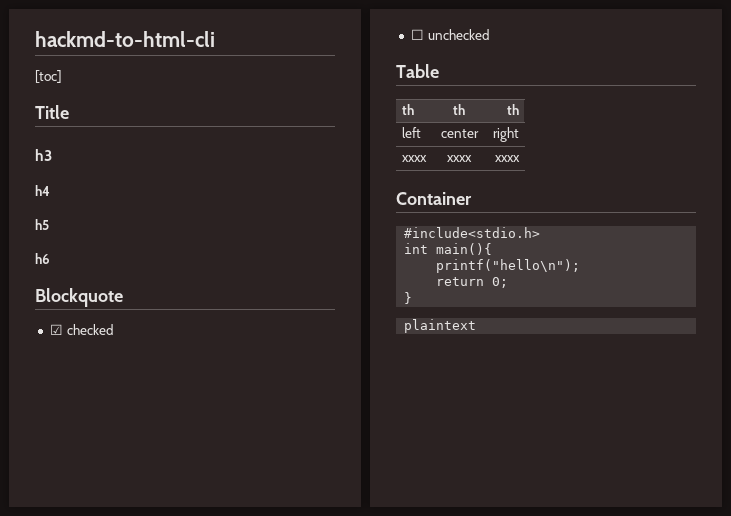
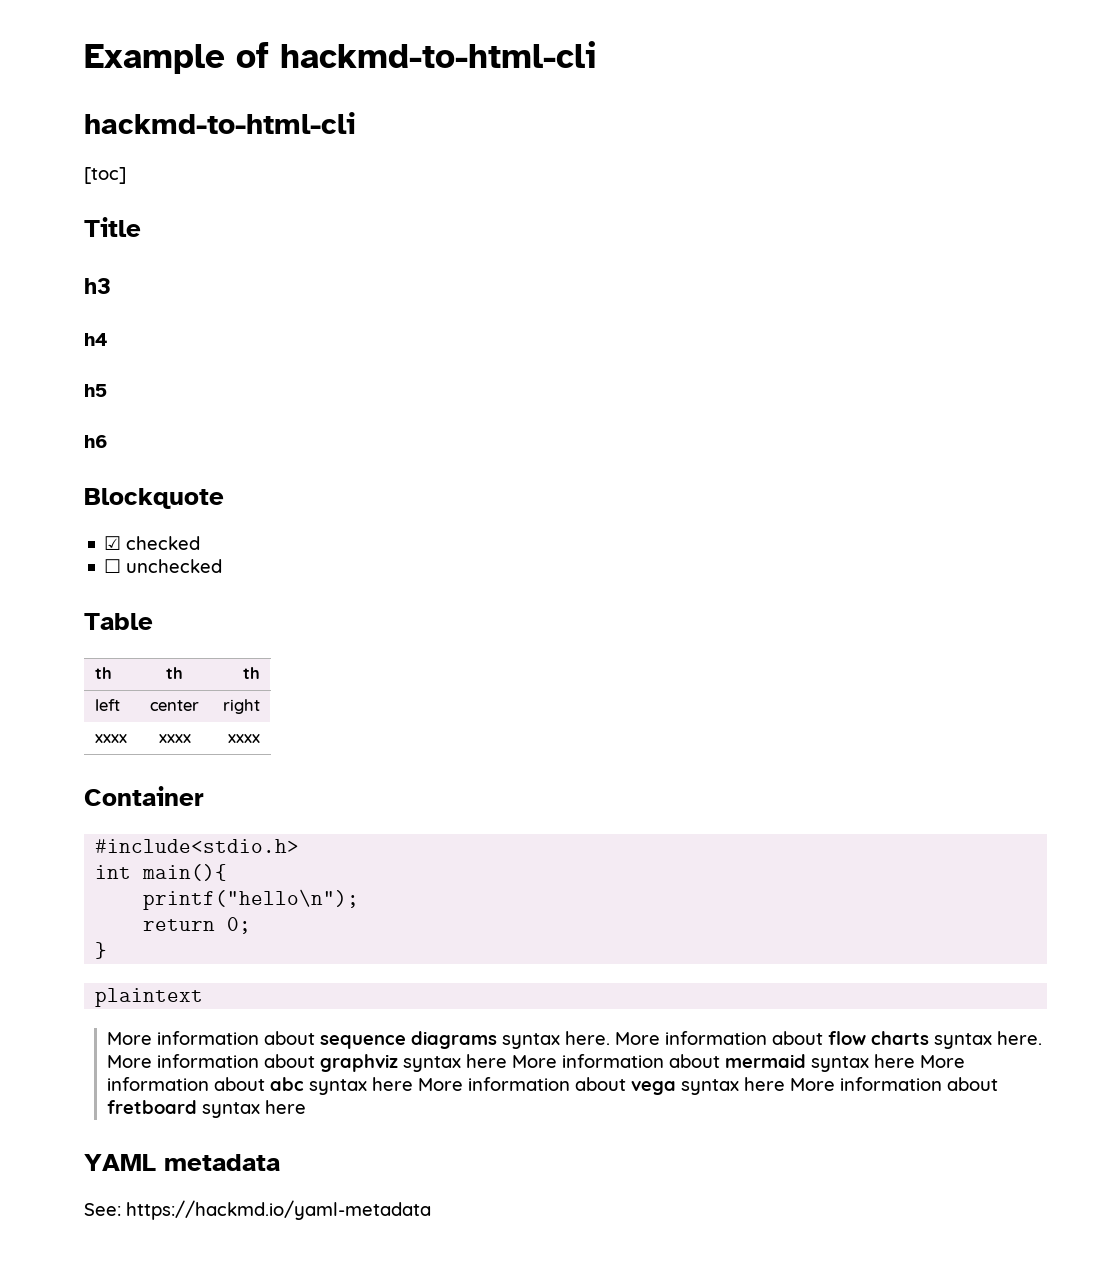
+ Example of hackmd-to-html-cli
+ More information about sequence diagrams syntax here. More information about flow charts syntax here. More information about graphviz syntax here More information about mermaid syntax here More information about abc syntax here More information about vega syntax here More information about fretboard syntax here
+ YAML metadata
+ See: https://hackmd.io/yaml-metadata

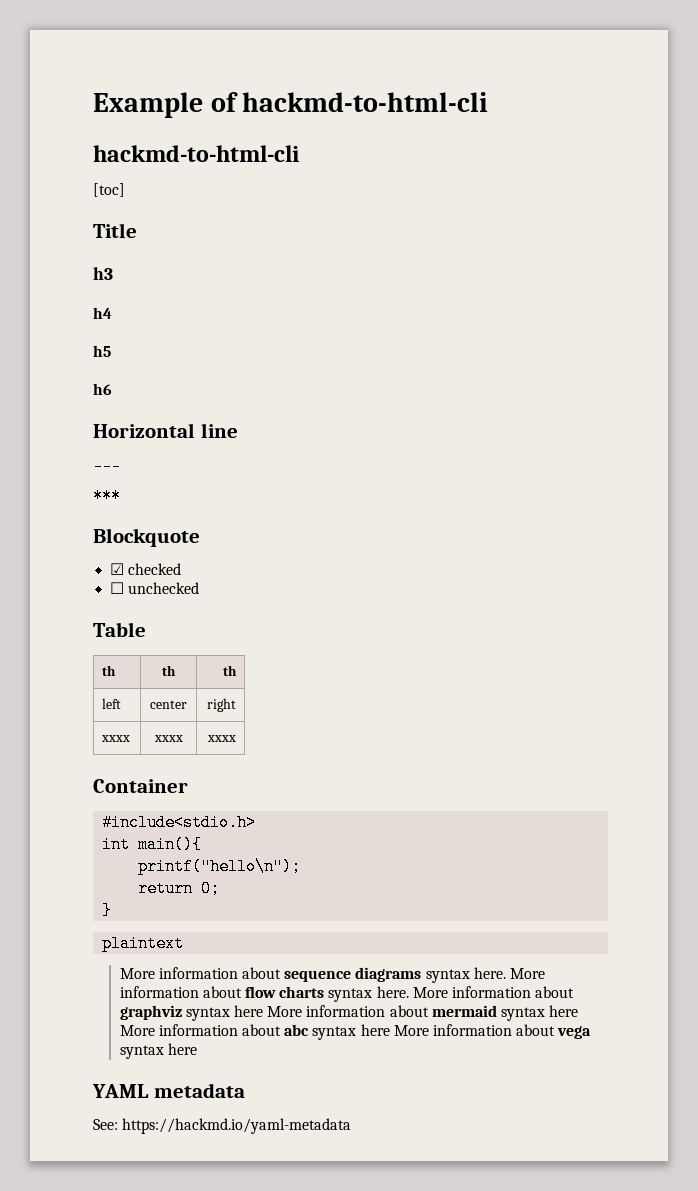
+ Horizontal line
+ ---
+ ***
- More information about graphviz syntax here More information about mermaid syntax here More information about abc syntax here More information about vega syntax here More information about fretboard syntax here
+ More information about graphviz syntax here More information about mermaid syntax here More information about abc syntax here More information about vega syntax here

